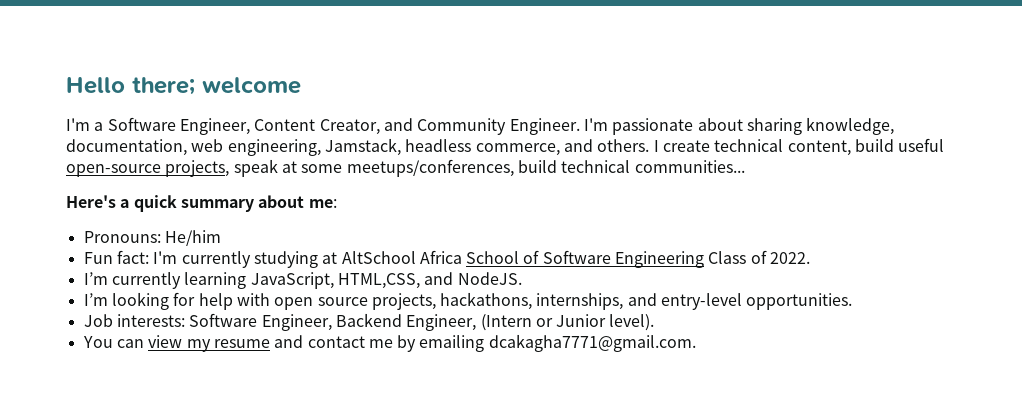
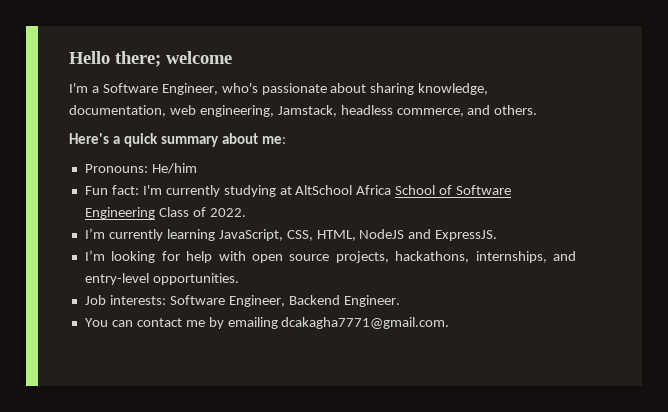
- I'm a Software Engineer, Content Creator, and Community Engineer. I'm passionate about sharing knowledge, documentation, web engineering, Jamstack, headless commerce, and others. I create technical content, build useful open-source projects, speak at some meetups/conferences, build technical communities...
+ I'm a Software Engineer, who's passionate about sharing knowledge, documentation, web engineering, Jamstack, headless commerce, and others.
- I’m currently learning JavaScript, HTML,CSS, and NodeJS.
+ I’m currently learning JavaScript, CSS, HTML, NodeJS and ExpressJS.
- Job interests: Software Engineer, Backend Engineer, (Intern or Junior level).
- You can view my resume and contact me by emailing dcakagha7771@gmail.com.
+ Job interests: Software Engineer, Backend Engineer.
+ You can contact me by emailing dcakagha7771@gmail.com.

